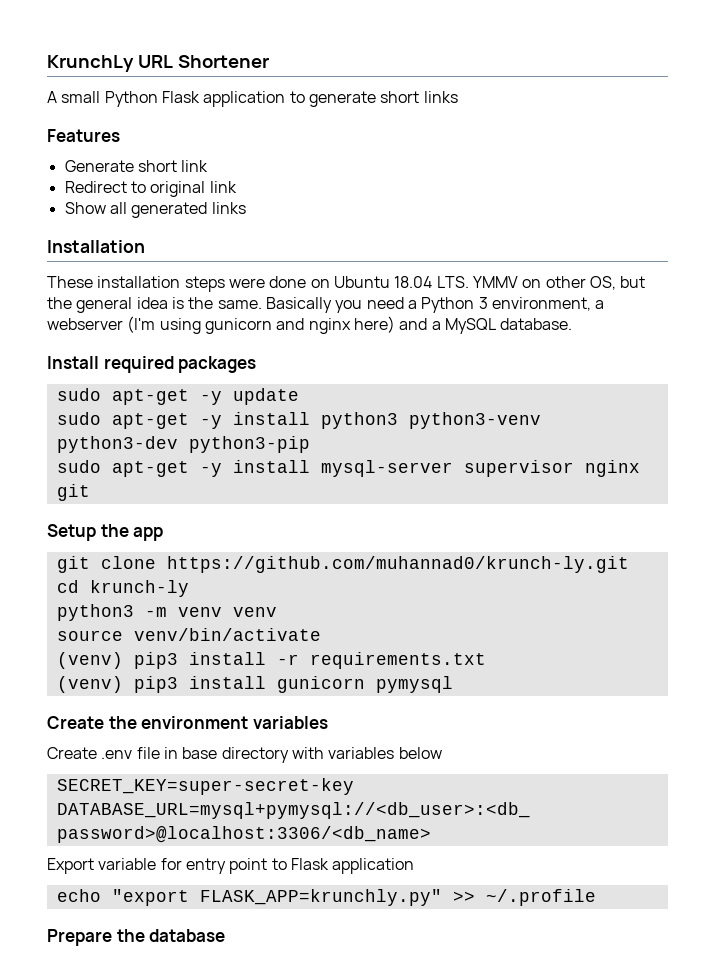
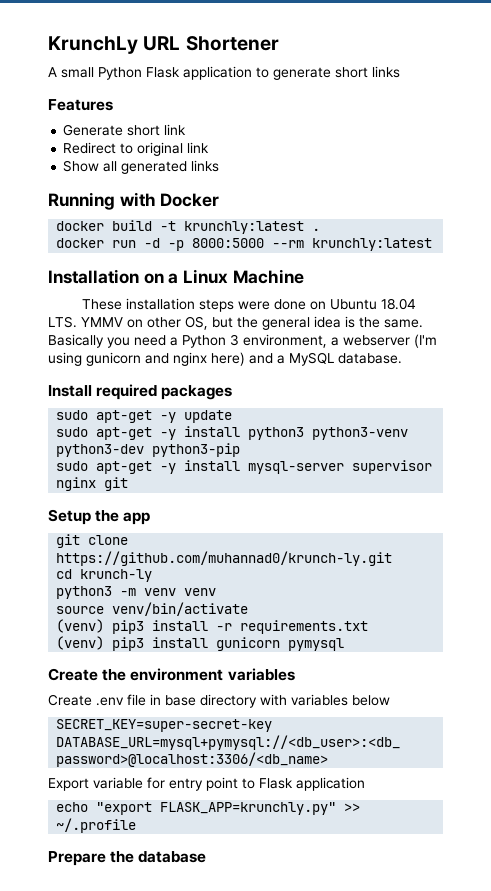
- Installation
+ Running with Docker
+ docker build -t krunchly:latest .
+ docker run -d -p 8000:5000 --rm krunchly:latest
+ Installation on a Linux Machine

